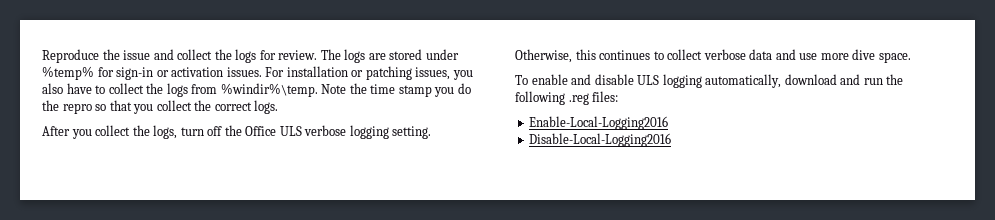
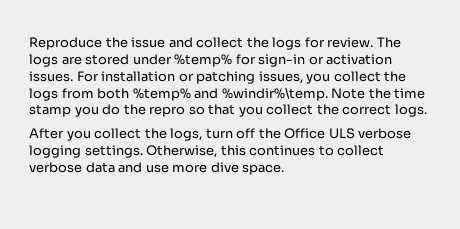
- For installation or patching issues, you also have to collect the logs from %windir%\temp.
+ For installation or patching issues, you collect the logs from both %temp% and %windir%\temp.
- After you collect the logs, turn off the Office ULS verbose logging setting.
+ After you collect the logs, turn off the Office ULS verbose logging settings.
- To enable and disable ULS logging automatically, download and run the following .reg files:
- Enable-Local-Logging2016
- Disable-Local-Logging2016

